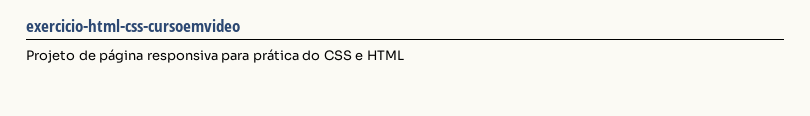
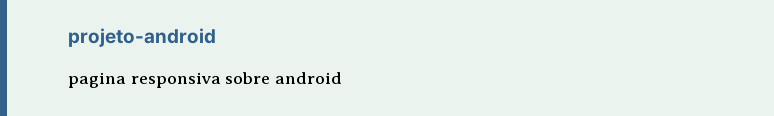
- exercicio-html-css-cursoemvideo
- Projeto de página responsiva para prática do CSS e HTML
+ projeto-android
+ pagina responsiva sobre android

